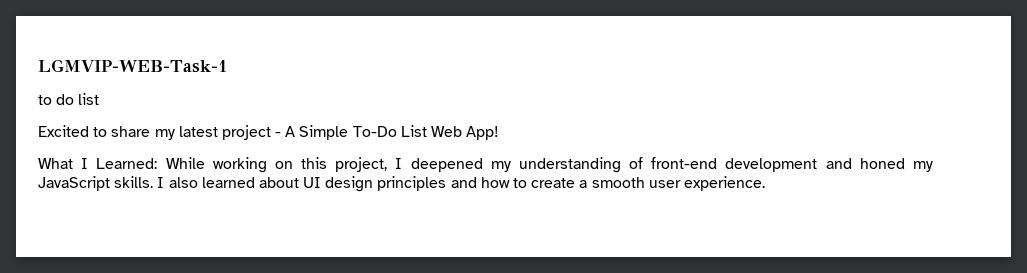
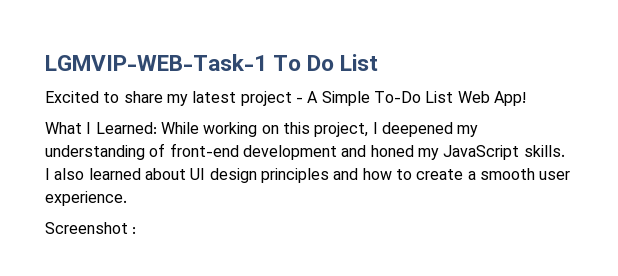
- LGMVIP-WEB-Task-1
- to do list
+ LGMVIP-WEB-Task-1 To Do List
+ Screenshot :

